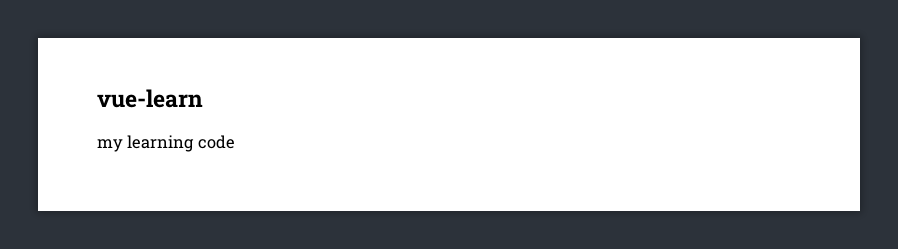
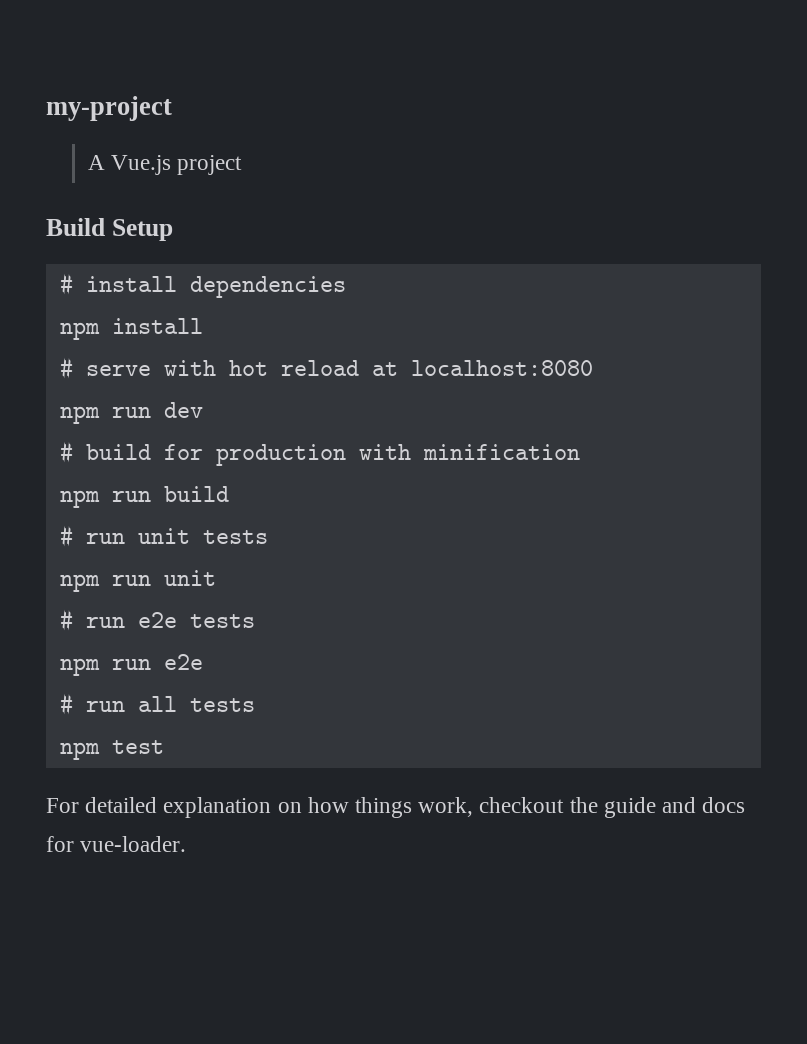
- vue-learn
- my learning code
+ my-project
+ A Vue.js project
+ Build Setup
+ # install dependencies
+ npm install
+ # serve with hot reload at localhost:8080
+ npm run dev
+ # build for production with minification
+ npm run build
+ # run unit tests
+ npm run unit
+ # run e2e tests
+ npm run e2e
+ # run all tests
+ npm test
+ For detailed explanation on how things work, checkout the guide and docs for vue-loader.

